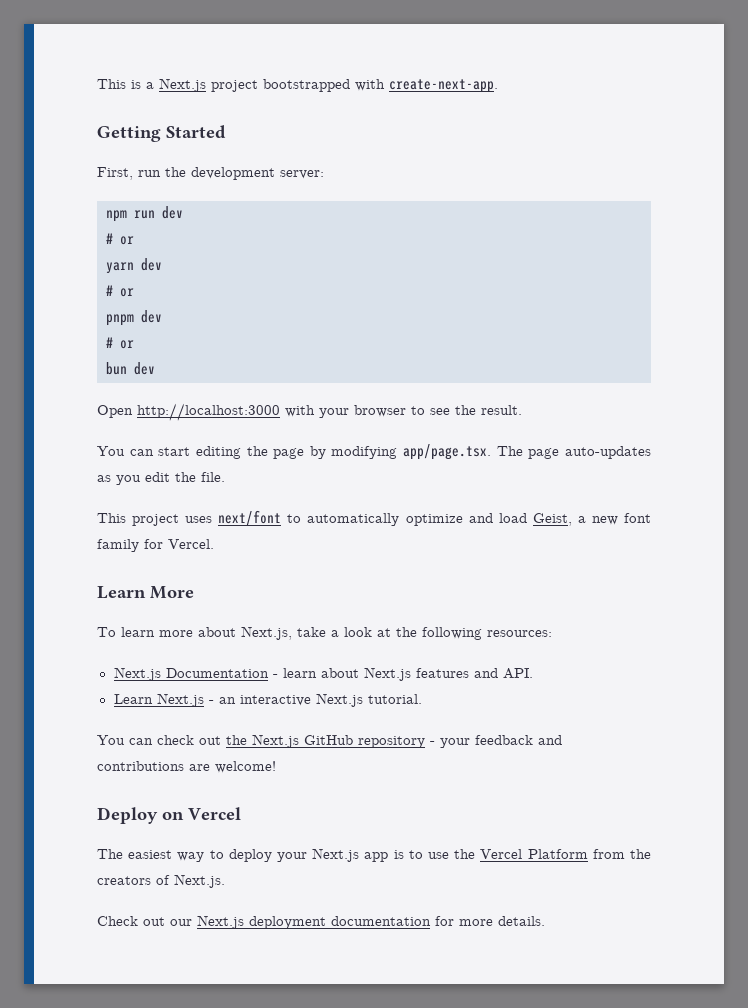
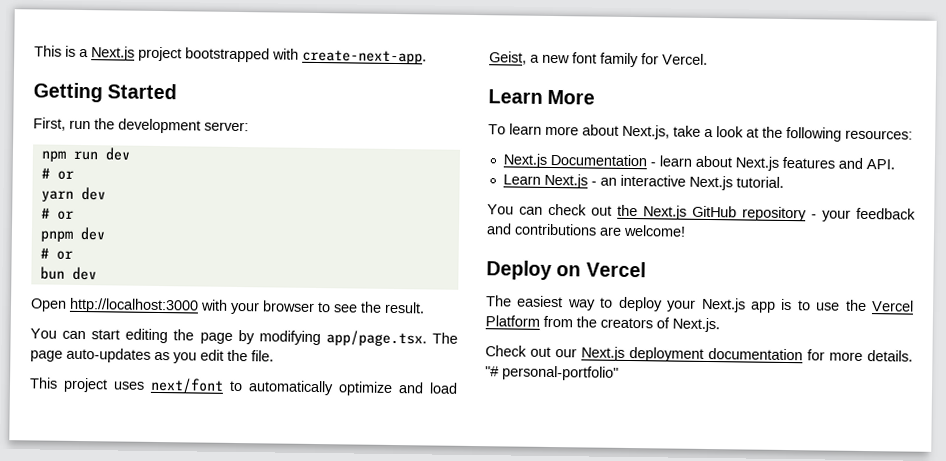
+ "# personal-portfolio"

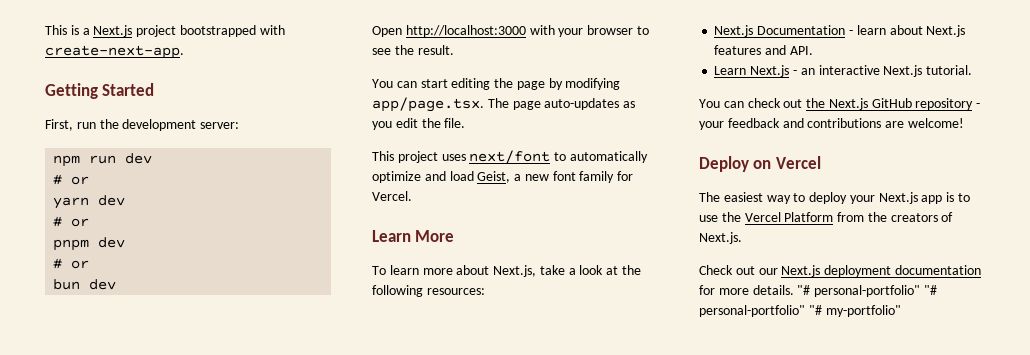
- "# personal-portfolio"
+ "# personal-portfolio" "# personal-portfolio" "# my-portfolio"

